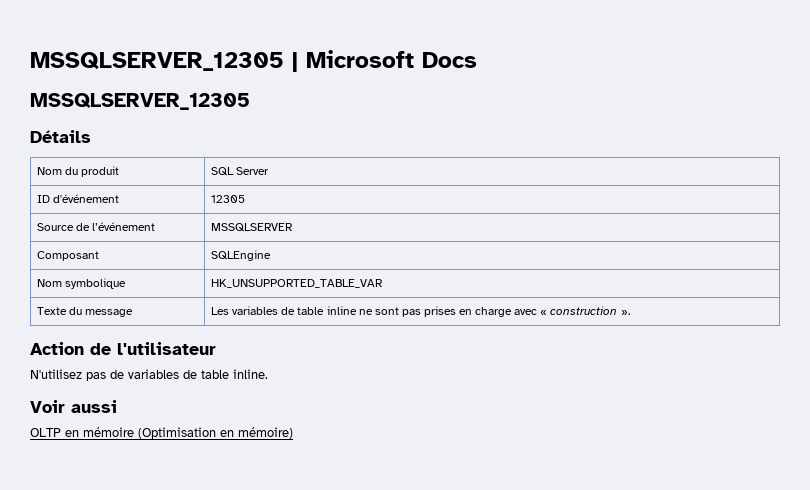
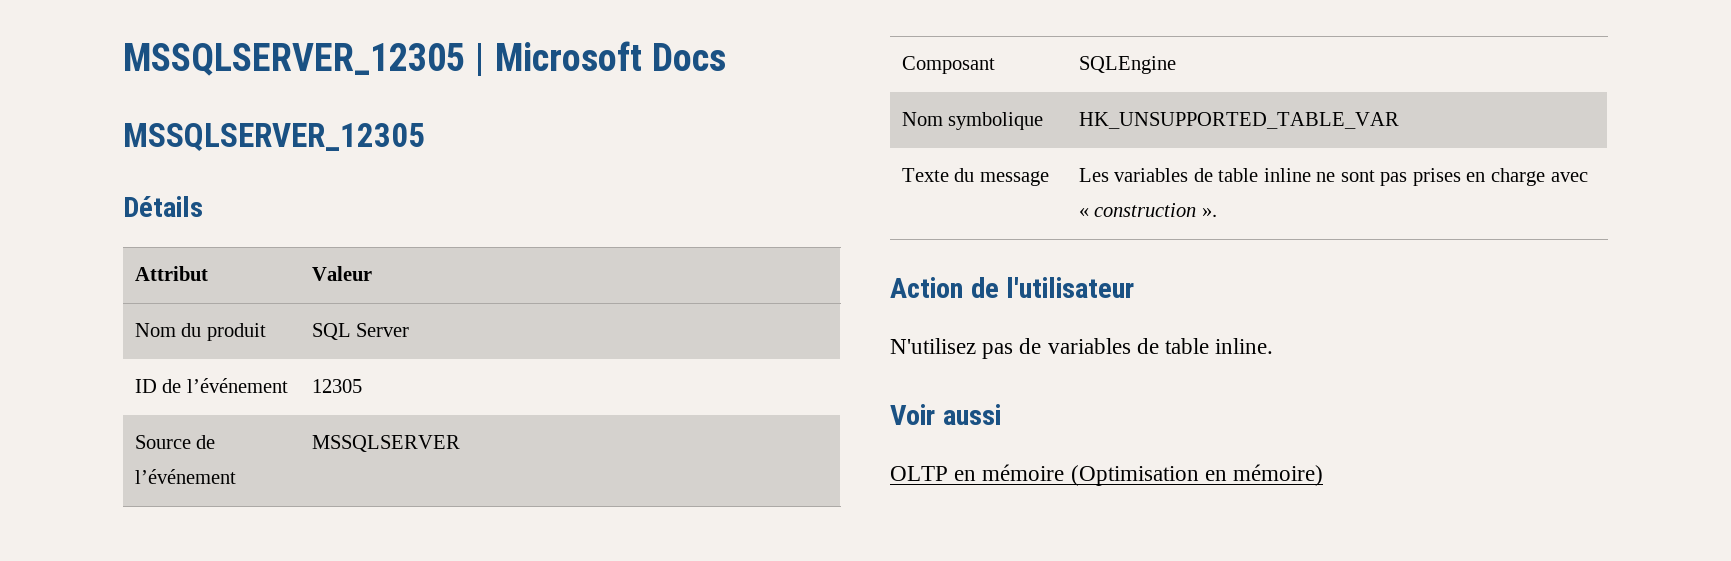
+ Attribut | Valeur
- ID d'événement | 12305
+ ID de l’événement | 12305

